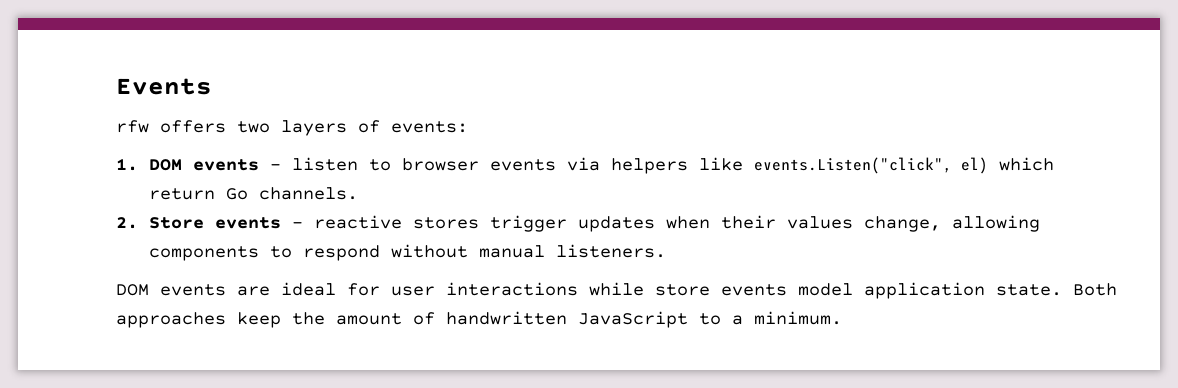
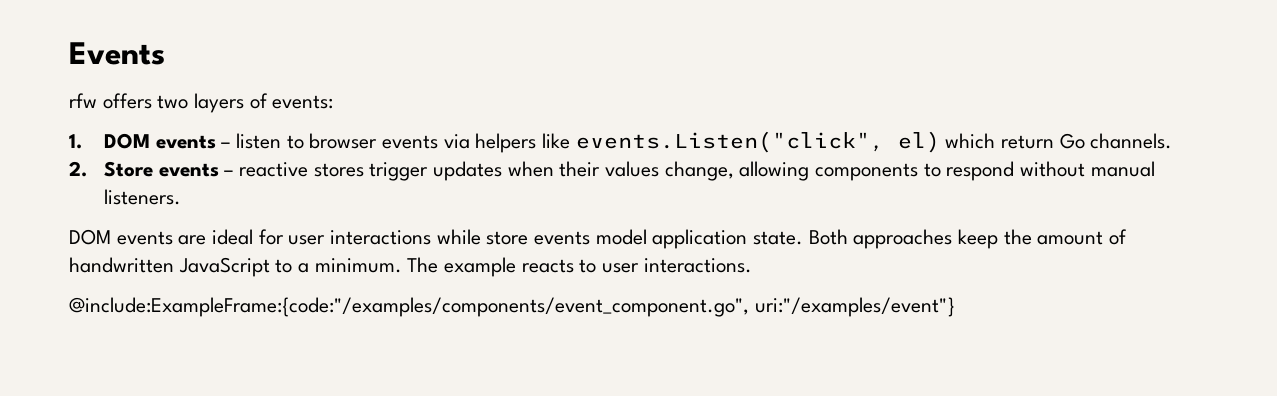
+ The example reacts to user interactions.
+ @include:ExampleFrame:{code:"/examples/components/event_component.go", uri:"/examples/event"}

